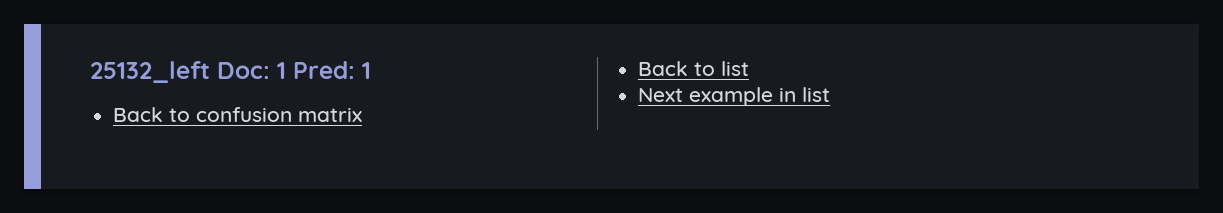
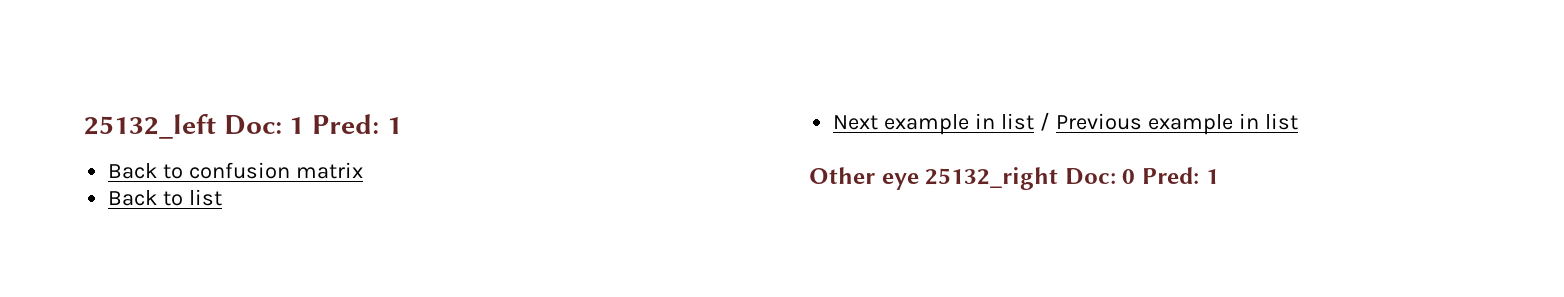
- Next example in list
+ Next example in list / Previous example in list
+ Other eye 25132_right Doc: 0 Pred: 1

